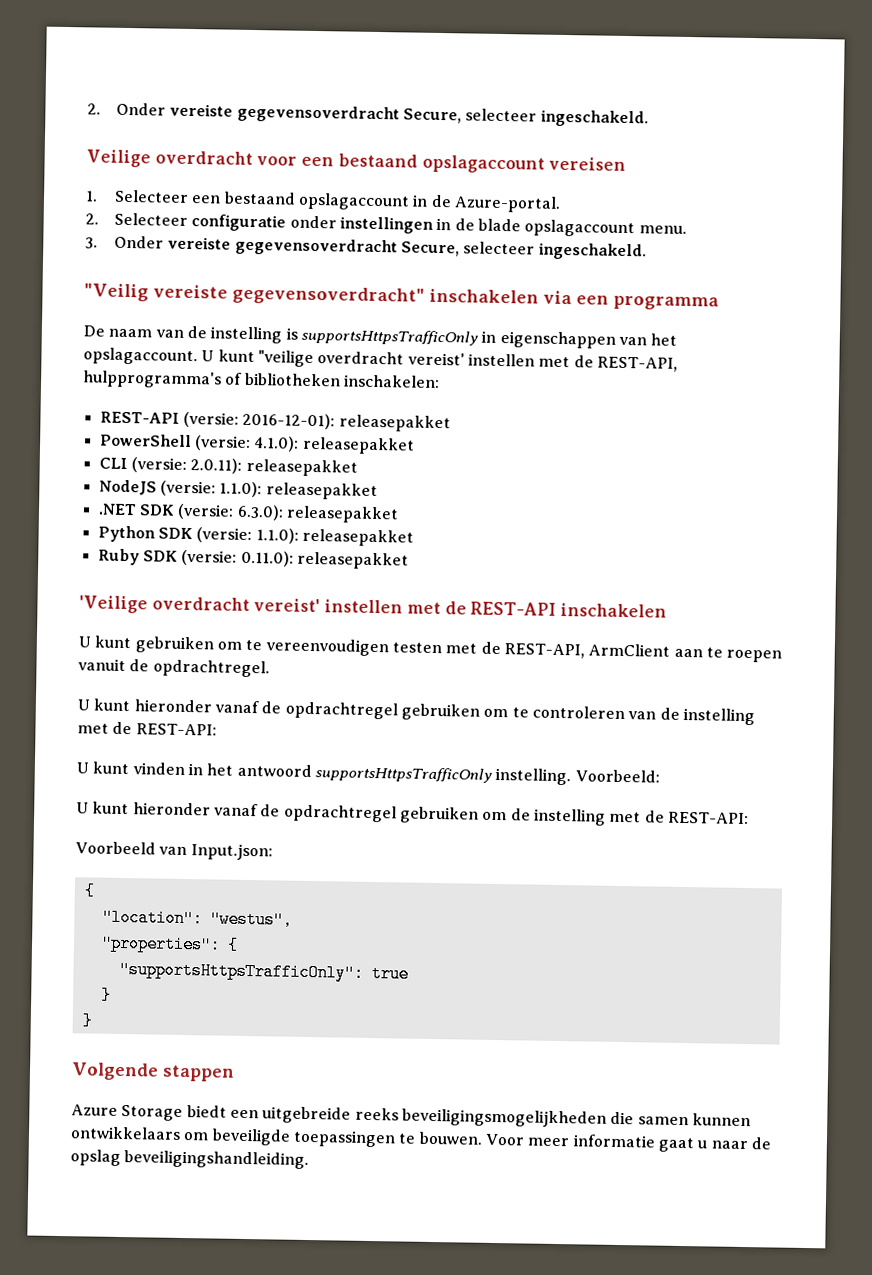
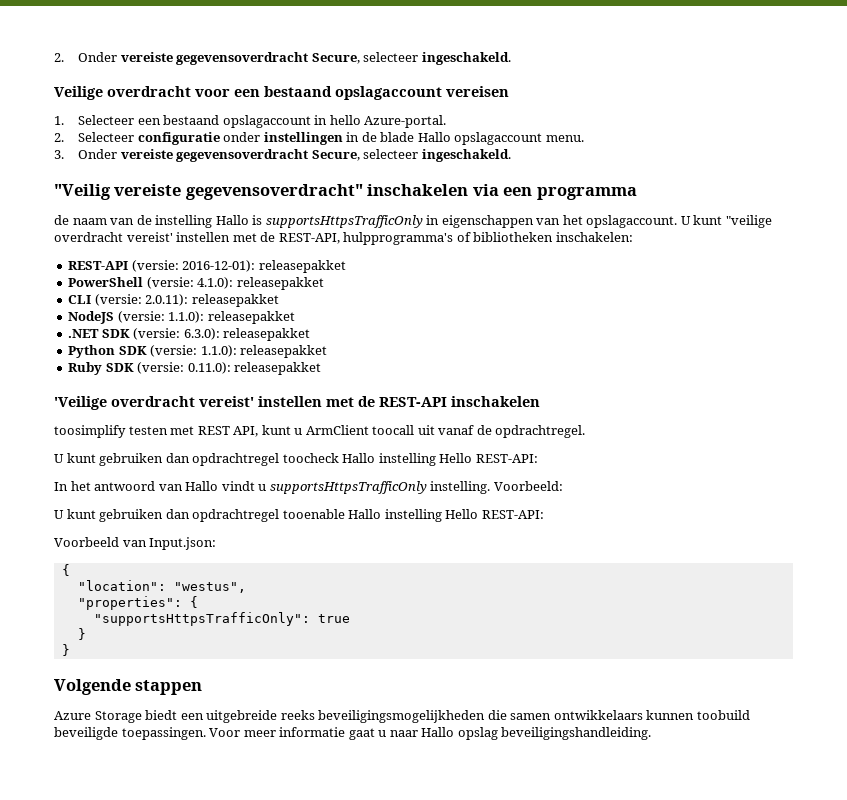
- 1. Selecteer een bestaand opslagaccount in de Azure-portal.
+ 1. Selecteer een bestaand opslagaccount in hello Azure-portal.
- 2. Selecteer configuratie onder instellingen in de blade opslagaccount menu.
+ 2. Selecteer configuratie onder instellingen in de blade Hallo opslagaccount menu.
- De naam van de instelling is supportsHttpsTrafficOnly in eigenschappen van het opslagaccount.
+ de naam van de instelling Hallo is supportsHttpsTrafficOnly in eigenschappen van het opslagaccount.
- U kunt gebruiken om te vereenvoudigen testen met de REST-API, ArmClient aan te roepen vanuit de opdrachtregel.
- U kunt hieronder vanaf de opdrachtregel gebruiken om te controleren van de instelling met de REST-API:
- U kunt vinden in het antwoord supportsHttpsTrafficOnly instelling.
+ toosimplify testen met REST API, kunt u ArmClient toocall uit vanaf de opdrachtregel.
+ U kunt gebruiken dan opdrachtregel toocheck Hallo instelling Hello REST-API:
+ In het antwoord van Hallo vindt u supportsHttpsTrafficOnly instelling.
- U kunt hieronder vanaf de opdrachtregel gebruiken om de instelling met de REST-API:
+ U kunt gebruiken dan opdrachtregel tooenable Hallo instelling Hello REST-API:
- Azure Storage biedt een uitgebreide reeks beveiligingsmogelijkheden die samen kunnen ontwikkelaars om beveiligde toepassingen te bouwen.
+ Azure Storage biedt een uitgebreide reeks beveiligingsmogelijkheden die samen ontwikkelaars kunnen toobuild beveiligde toepassingen.
- Voor meer informatie gaat u naar de opslag beveiligingshandleiding.
+ Voor meer informatie gaat u naar Hallo opslag beveiligingshandleiding.

